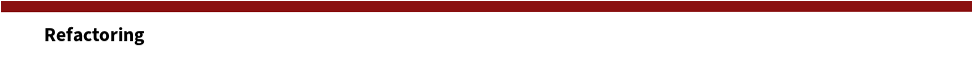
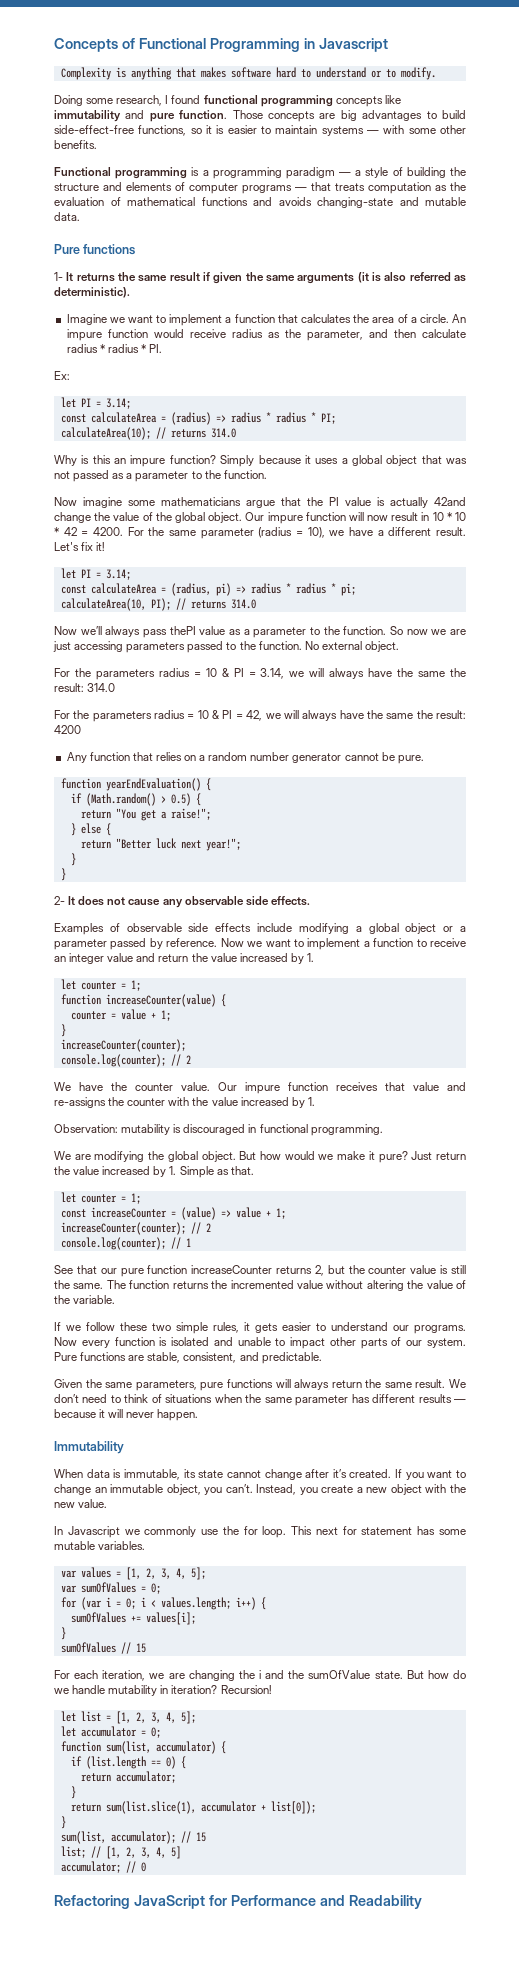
- Refactoring
+ Concepts of Functional Programming in Javascript
+ Complexity is anything that makes software hard to understand or to modify.
+ Doing some research, I found functional programming concepts like immutability and pure function. Those concepts are big advantages to build side-effect-free functions, so it is easier to maintain systems — with some other benefits.
+ Functional programming is a programming paradigm — a style of building the structure and elements of computer programs — that treats computation as the evaluation of mathematical functions and avoids changing-state and mutable data.
+ Pure functions
+ 1- It returns the same result if given the same arguments (it is also referred as deterministic).
+ Imagine we want to implement a function that calculates the area of a circle. An impure function would receive radius as the parameter, and then calculate radius * radius * PI.
+ Ex:
+ let PI = 3.14;
+ const calculateArea = (radius) => radius * radius * PI;
+ calculateArea(10); // returns 314.0
+ Why is this an impure function? Simply because it uses a global object that was not passed as a parameter to the function.
+ Now imagine some mathematicians argue that the PI value is actually 42and change the value of the global object. Our impure function will now result in 10 * 10 * 42 = 4200. For the same parameter (radius = 10), we have a different result. Let's fix it!
+ let PI = 3.14;
+ const calculateArea = (radius, pi) => radius * radius * pi;
+ calculateArea(10, PI); // returns 314.0
+ Now we’ll always pass thePI value as a parameter to the function. So now we are just accessing parameters passed to the function. No external object.
+ For the parameters radius = 10 & PI = 3.14, we will always have the same the result: 314.0
+ For the parameters radius = 10 & PI = 42, we will always have the same the result: 4200
+ Any function that relies on a random number generator cannot be pure.
+ function yearEndEvaluation() {
+ if (Math.random() > 0.5) {
+ return "You get a raise!";
+ } else {
+ return "Better luck next year!";
+ }
+ }
+ 2- It does not cause any observable side effects.
+ Examples of observable side effects include modifying a global object or a parameter passed by reference. Now we want to implement a function to receive an integer value and return the value increased by 1.
+ let counter = 1;
+ function increaseCounter(value) {
+ counter = value + 1;
+ }
+ increaseCounter(counter);
+ console.log(counter); // 2
+ We have the counter value. Our impure function receives that value and re-assigns the counter with the value increased by 1.
+ Observation: mutability is discouraged in functional programming.
+ We are modifying the global object. But how would we make it pure? Just return the value increased by 1. Simple as that.
+ let counter = 1;
+ const increaseCounter = (value) => value + 1;
+ increaseCounter(counter); // 2
+ console.log(counter); // 1
+ See that our pure function increaseCounter returns 2, but the counter value is still the same. The function returns the incremented value without altering the value of the variable.
+ If we follow these two simple rules, it gets easier to understand our programs. Now every function is isolated and unable to impact other parts of our system. Pure functions are stable, consistent, and predictable.
+ Given the same parameters, pure functions will always return the same result. We don’t need to think of situations when the same parameter has different results — because it will never happen.
+ Immutability
+ When data is immutable, its state cannot change after it’s created. If you want to change an immutable object, you can’t. Instead, you create a new object with the new value.
+ In Javascript we commonly use the for loop. This next for statement has some mutable variables.
+ var values = [1, 2, 3, 4, 5];
+ var sumOfValues = 0;
+ for (var i = 0; i < values.length; i++) {
+ sumOfValues += values[i];
+ }
+ sumOfValues // 15
+ For each iteration, we are changing the i and the sumOfValue state. But how do we handle mutability in iteration? Recursion!
+ let list = [1, 2, 3, 4, 5];
+ let accumulator = 0;
+ function sum(list, accumulator) {
+ if (list.length == 0) {
+ return accumulator;
+ }
+ return sum(list.slice(1), accumulator + list[0]);
+ }
+ sum(list, accumulator); // 15
+ list; // [1, 2, 3, 4, 5]
+ accumulator; // 0
+ Refactoring JavaScript for Performance and Readability

